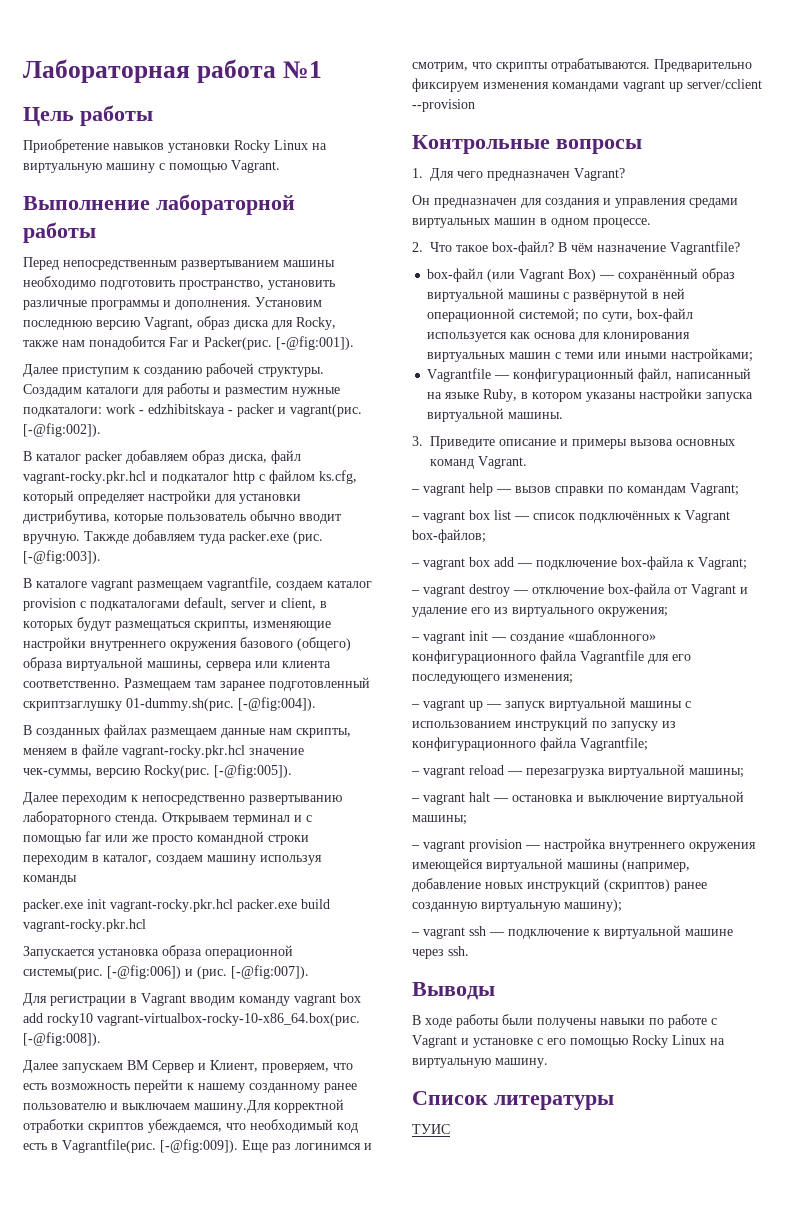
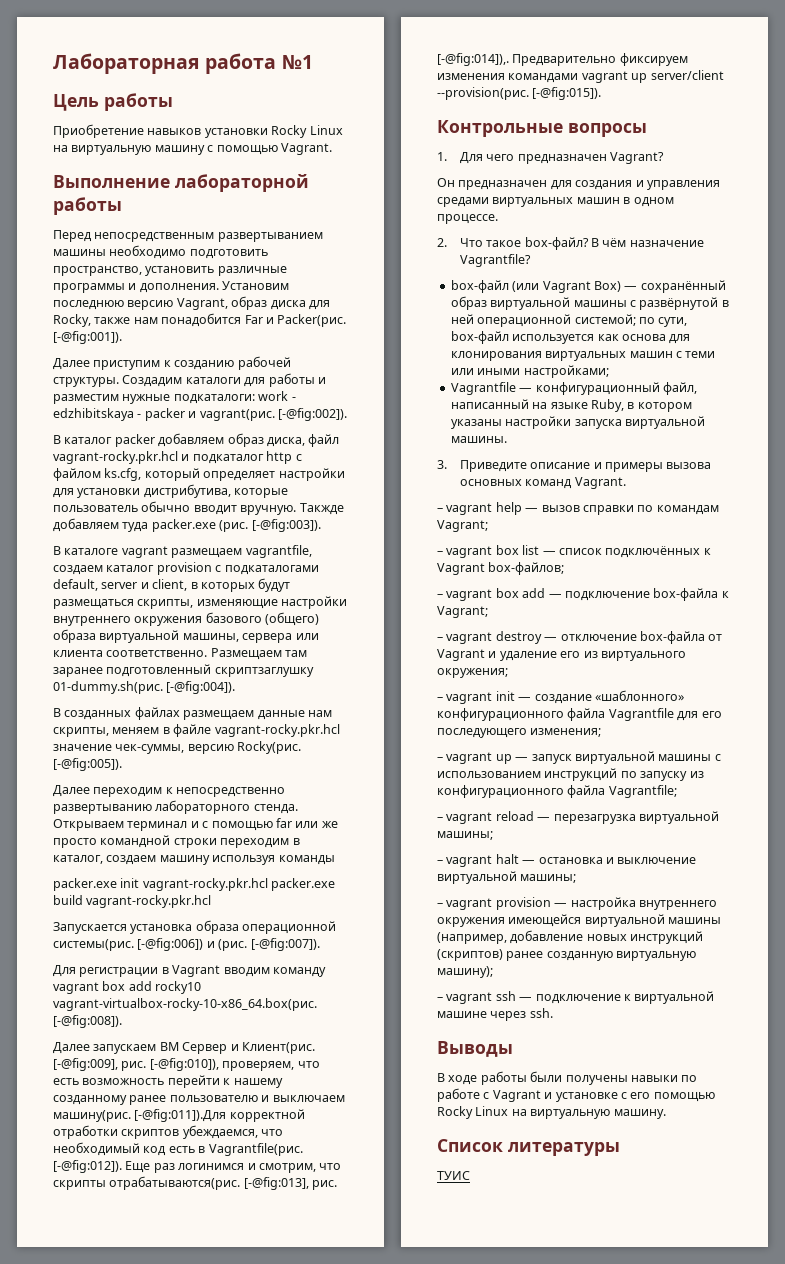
- Далее запускаем ВМ Сервер и Клиент, проверяем, что есть возможность перейти к нашему созданному ранее пользователю и выключаем машину.Для корректной отработки скриптов убеждаемся, что необходимый код есть в Vagrantfile(рис.
+ Далее запускаем ВМ Сервер и Клиент(рис. [-@fig:009], рис. [-@fig:010]), проверяем, что есть возможность перейти к нашему созданному ранее пользователю и выключаем машину(рис. [-@fig:011]).Для корректной отработки скриптов убеждаемся, что необходимый код есть в Vagrantfile(рис.
- [-@fig:009]).
+ [-@fig:012]).
- Еще раз логинимся и смотрим, что скрипты отрабатываются.
+ Еще раз логинимся и смотрим, что скрипты отрабатываются(рис. [-@fig:013], рис. [-@fig:014]),.
- Предварительно фиксируем изменения командами vagrant up server/сclient --provision
+ Предварительно фиксируем изменения командами vagrant up server/сlient --provision(рис. [-@fig:015]).

